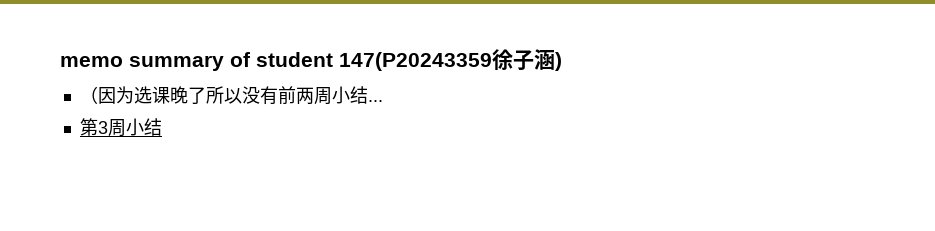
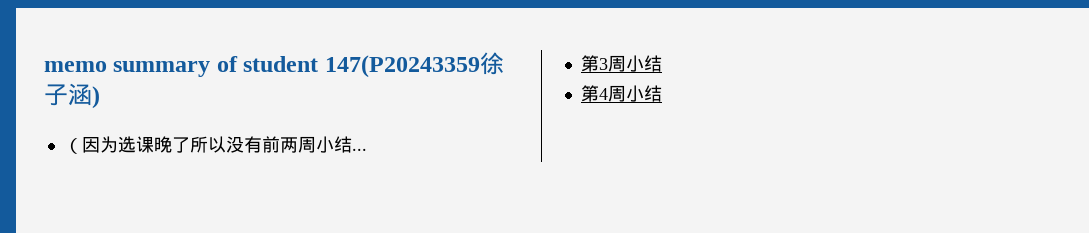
+ 第4周小结

